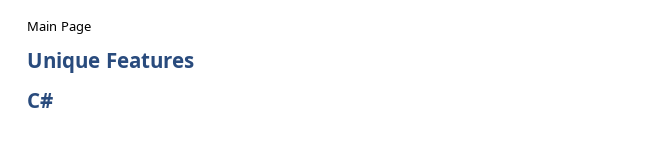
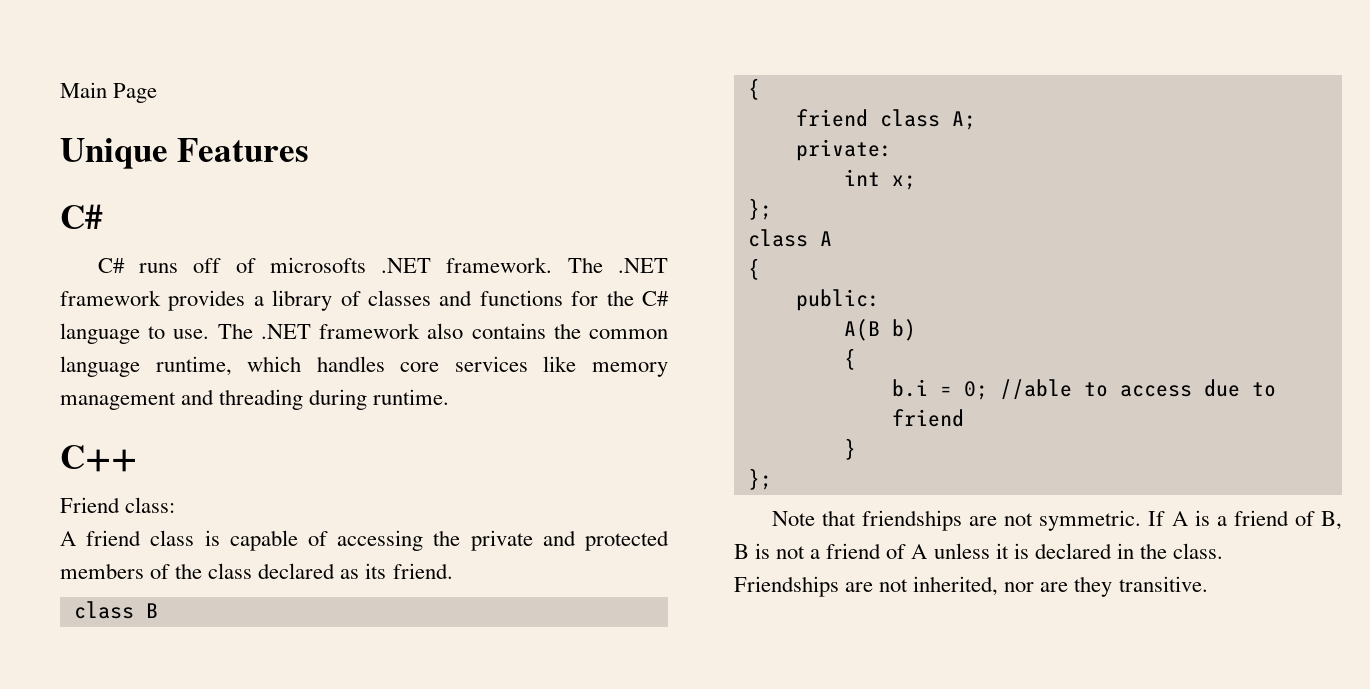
+ C# runs off of microsofts .NET framework. The .NET framework provides a library of classes and functions for the C# language to use. The .NET framework also contains the common language runtime, which handles core services like memory management and threading during runtime.
+ C++
+ Friend class:
+ A friend class is capable of accessing the private and protected members of the class declared as its friend.
+ class B
+ {
+ friend class A;
+ private:
+ int x;
+ };
+ class A
+ {
+ public:
+ A(B b)
+ {
+ b.i = 0; //able to access due to friend
+ }
+ };
+ Note that friendships are not symmetric. If A is a friend of B, B is not a friend of A unless it is declared in the class.
+ Friendships are not inherited, nor are they transitive.

